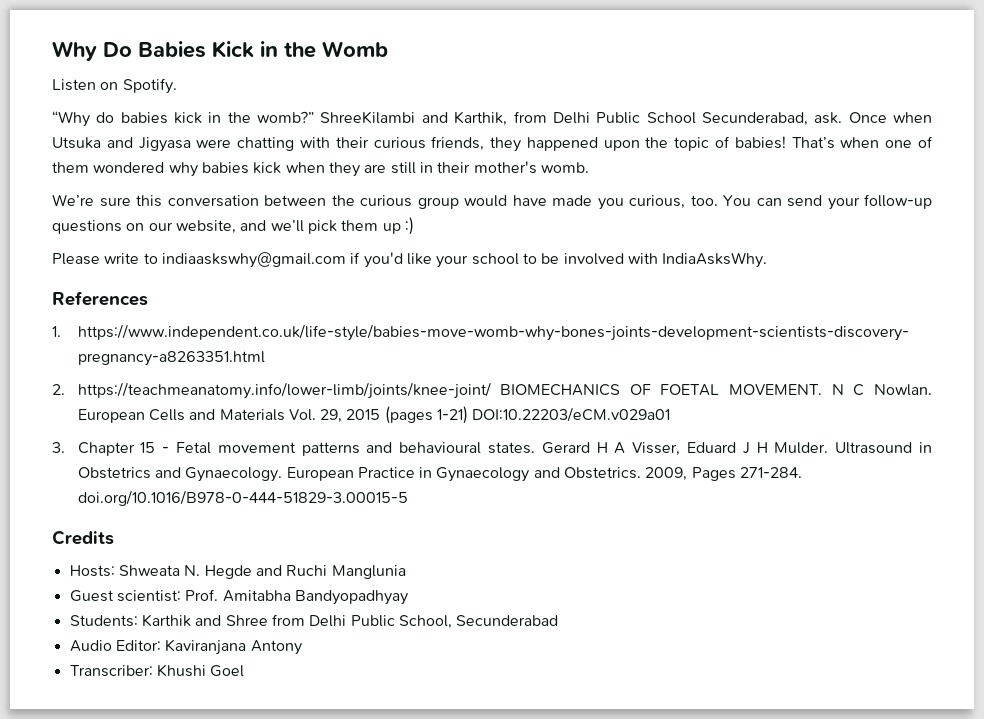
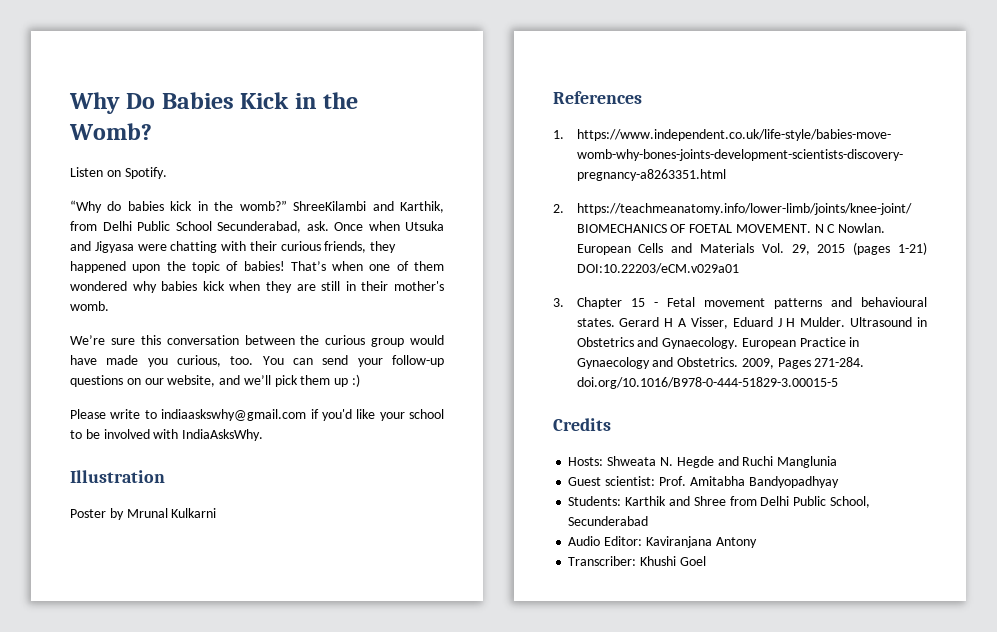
- Why Do Babies Kick in the Womb
+ Why Do Babies Kick in the Womb?
+ Illustration
+ Poster by Mrunal Kulkarni

